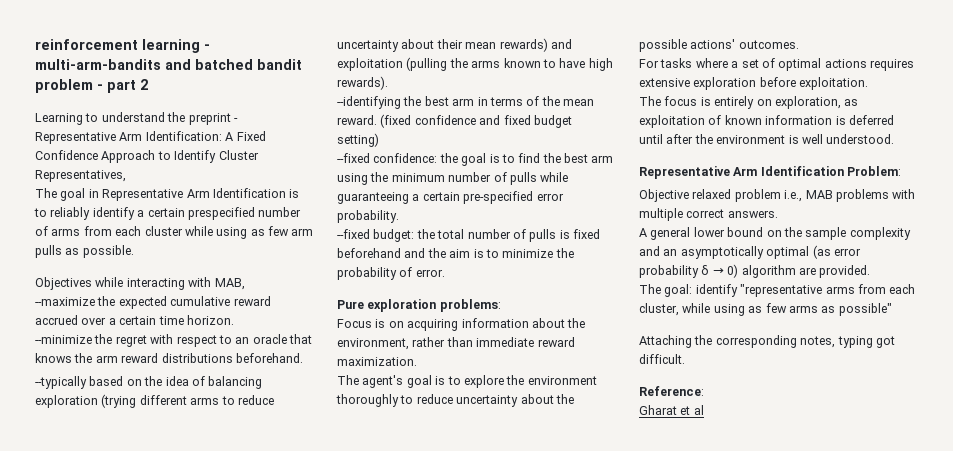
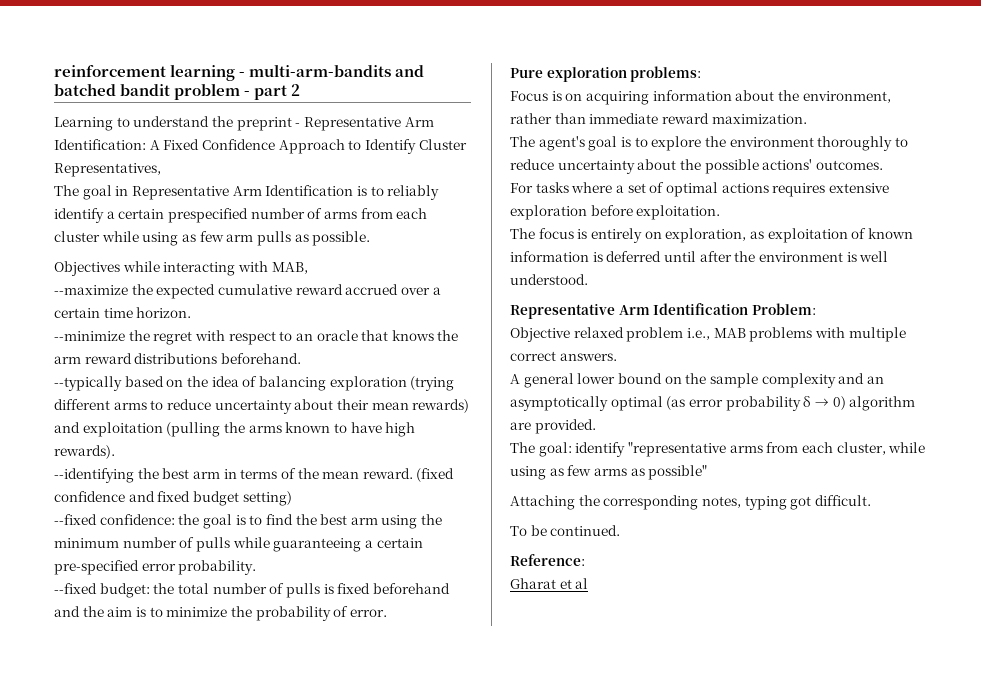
+ To be continued.

